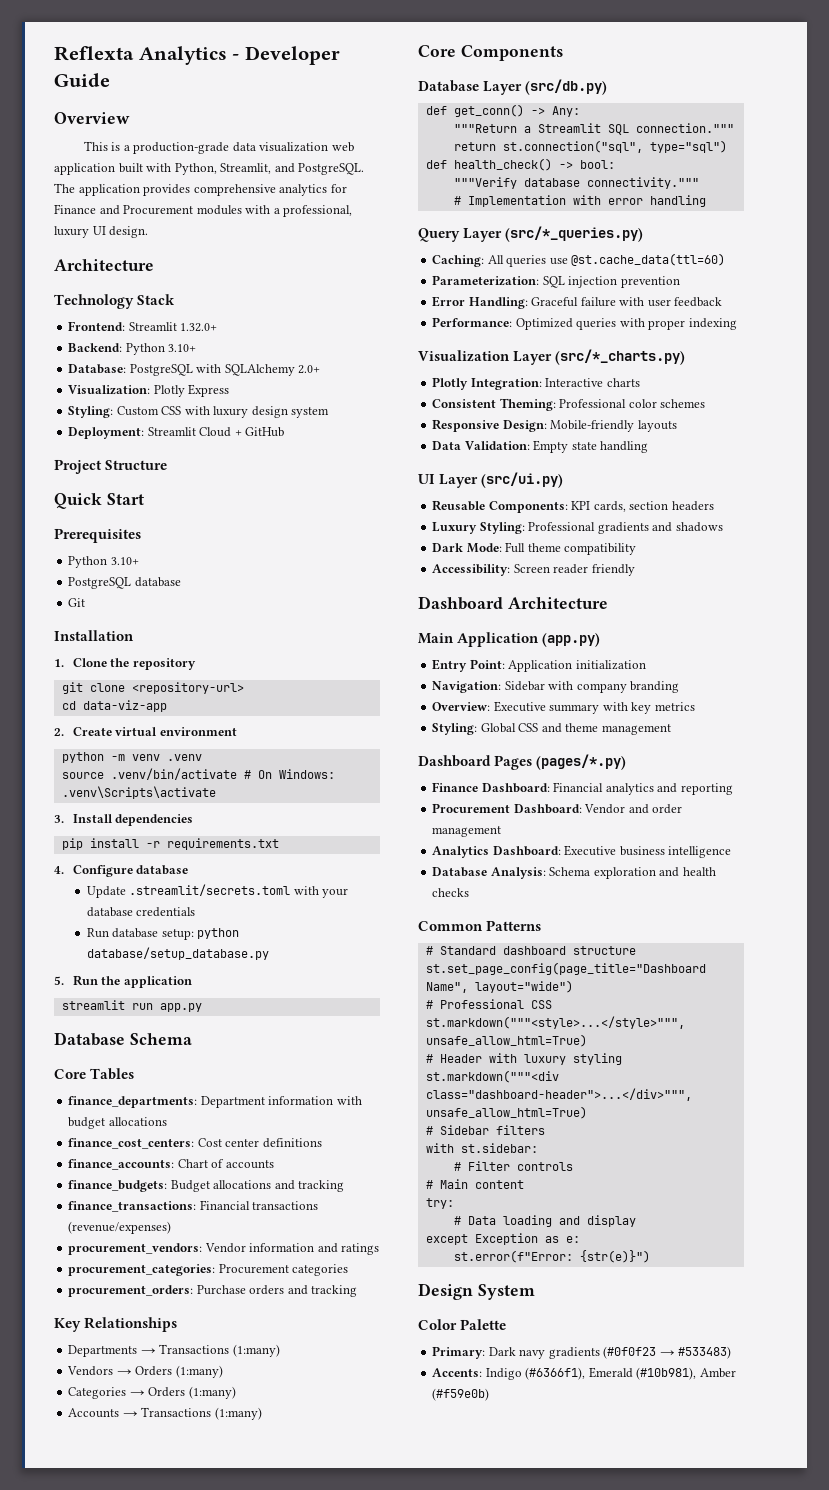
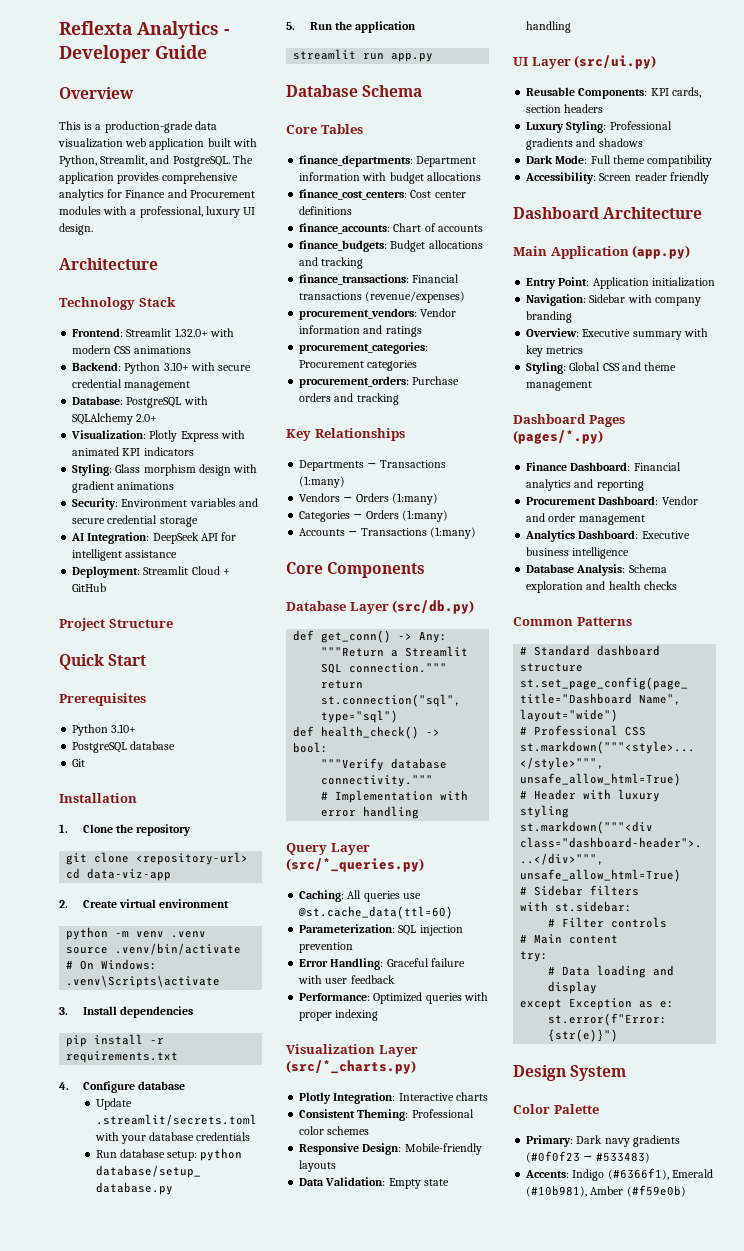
- Frontend: Streamlit 1.32.0+
+ Frontend: Streamlit 1.32.0+ with modern CSS animations
- Backend: Python 3.10+
+ Backend: Python 3.10+ with secure credential management
- Visualization: Plotly Express
- Styling: Custom CSS with luxury design system
+ Visualization: Plotly Express with animated KPI indicators
+ Styling: Glass morphism design with gradient animations
+ Security: Environment variables and secure credential storage
+ AI Integration: DeepSeek API for intelligent assistance

